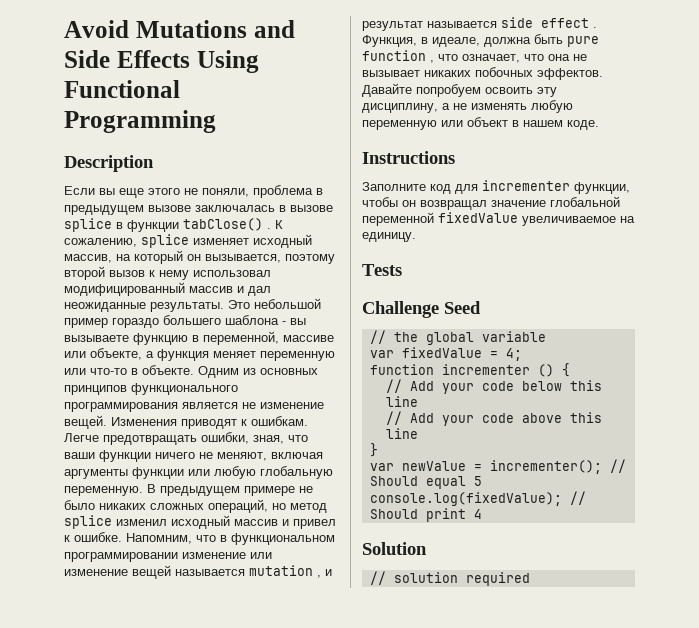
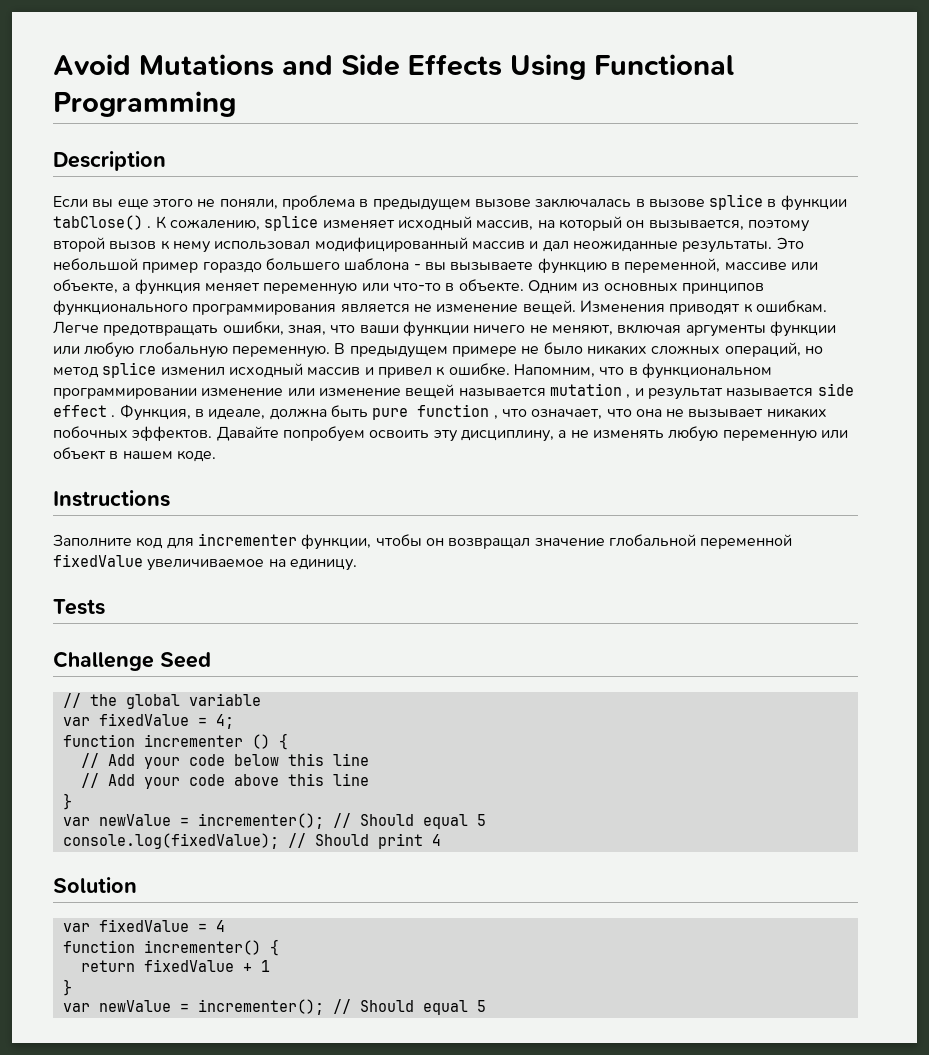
- // solution required
+ var fixedValue = 4
+ function incrementer() {
+ return fixedValue + 1
+ }
+ var newValue = incrementer(); // Should equal 5

